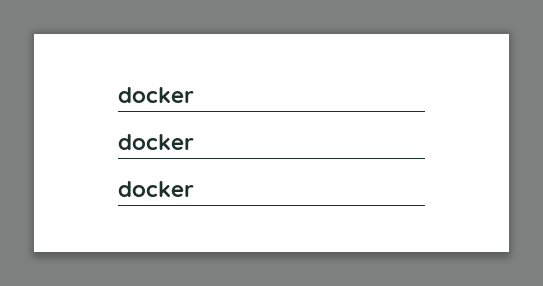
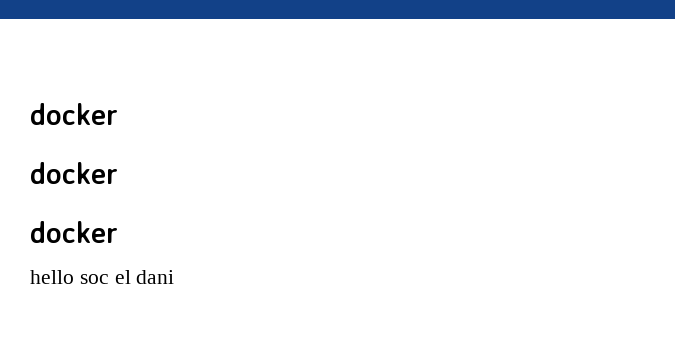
+ hello soc el dani

